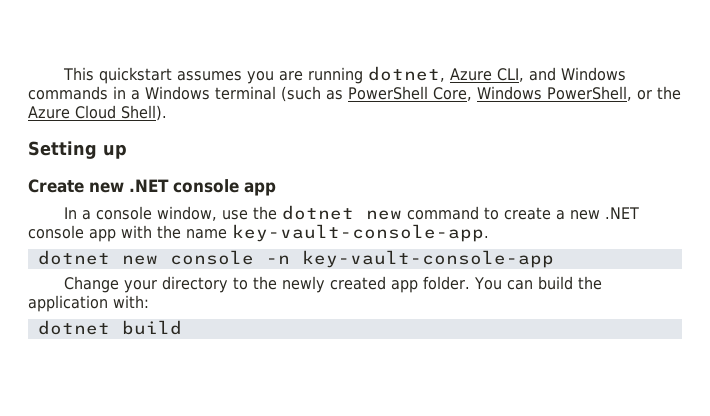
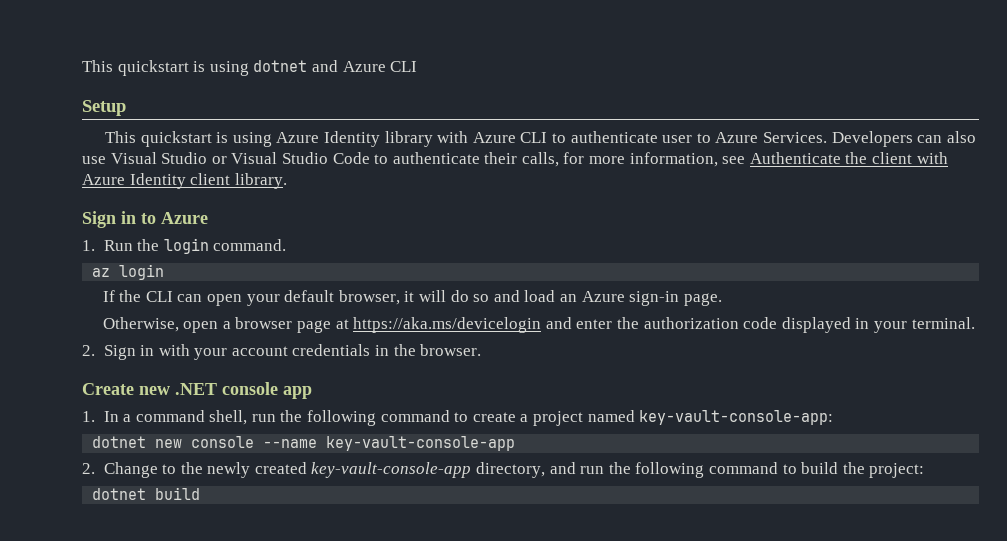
- This quickstart assumes you are running dotnet, Azure CLI, and Windows commands in a Windows terminal (such as PowerShell Core, Windows PowerShell, or the Azure Cloud Shell).
- Setting up
+ This quickstart is using dotnet and Azure CLI
+ Setup
+ This quickstart is using Azure Identity library with Azure CLI to authenticate user to Azure Services. Developers can also use Visual Studio or Visual Studio Code to authenticate their calls, for more information, see Authenticate the client with Azure Identity client library.
+ Sign in to Azure
+ 1. Run the login command.
+ az login
+ If the CLI can open your default browser, it will do so and load an Azure sign-in page.
+ Otherwise, open a browser page at https://aka.ms/devicelogin and enter the authorization code displayed in your terminal.
+ 2. Sign in with your account credentials in the browser.
- In a console window, use the dotnet new command to create a new .NET console app with the name key-vault-console-app.
+ 1. In a command shell, run the following command to create a project named key-vault-console-app:
- dotnet new console -n key-vault-console-app
+ dotnet new console --name key-vault-console-app
- Change your directory to the newly created app folder. You can build the application with:
+ 2. Change to the newly created key-vault-console-app directory, and run the following command to build the project:

